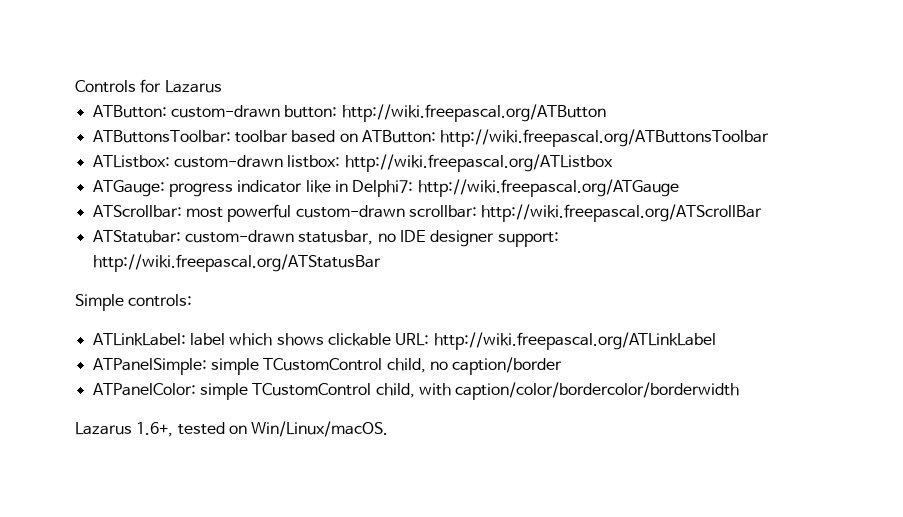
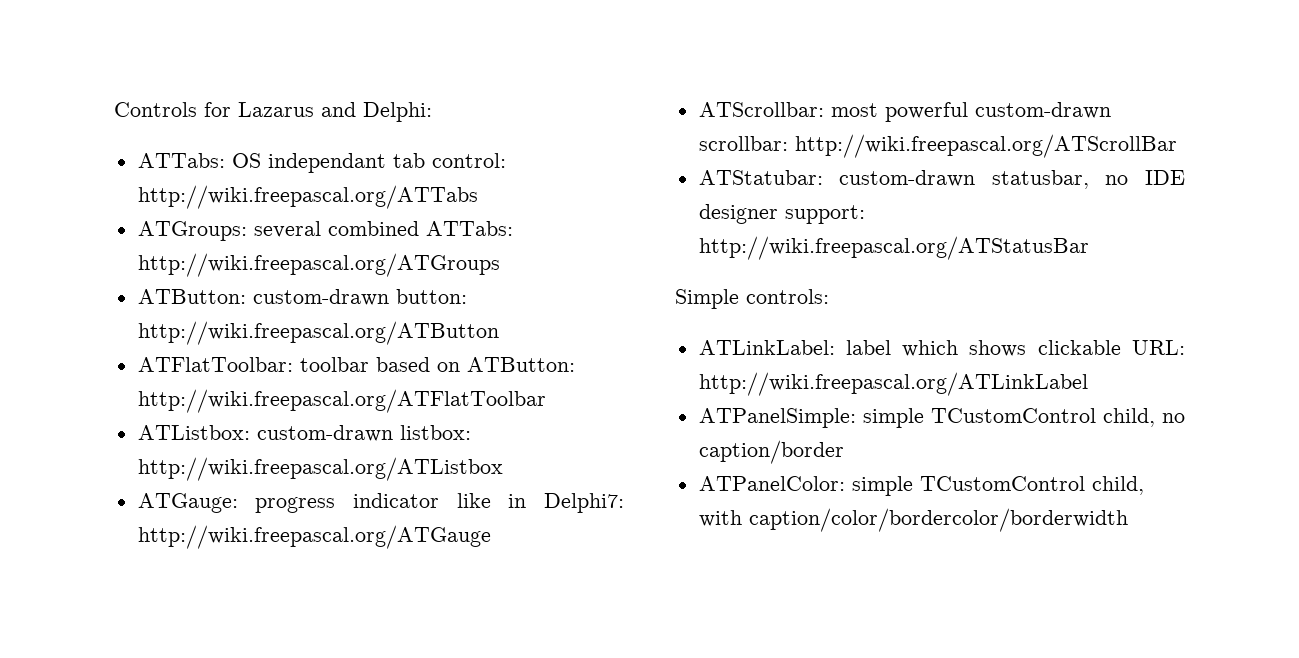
- Controls for Lazarus
+ Controls for Lazarus and Delphi:
+ ATTabs: OS independant tab control: http://wiki.freepascal.org/ATTabs
+ ATGroups: several combined ATTabs: http://wiki.freepascal.org/ATGroups
- ATButtonsToolbar: toolbar based on ATButton: http://wiki.freepascal.org/ATButtonsToolbar
+ ATFlatToolbar: toolbar based on ATButton: http://wiki.freepascal.org/ATFlatToolbar
- Lazarus 1.6+, tested on Win/Linux/macOS.

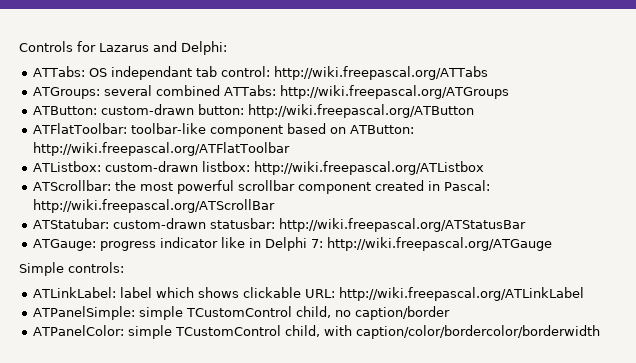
- ATFlatToolbar: toolbar based on ATButton: http://wiki.freepascal.org/ATFlatToolbar
+ ATFlatToolbar: toolbar-like component based on ATButton: http://wiki.freepascal.org/ATFlatToolbar
+ ATScrollbar: the most powerful scrollbar component created in Pascal: http://wiki.freepascal.org/ATScrollBar
+ ATStatubar: custom-drawn statusbar: http://wiki.freepascal.org/ATStatusBar
- ATGauge: progress indicator like in Delphi7: http://wiki.freepascal.org/ATGauge
+ ATGauge: progress indicator like in Delphi 7: http://wiki.freepascal.org/ATGauge
- ATScrollbar: most powerful custom-drawn scrollbar: http://wiki.freepascal.org/ATScrollBar
- ATStatubar: custom-drawn statusbar, no IDE designer support: http://wiki.freepascal.org/ATStatusBar

